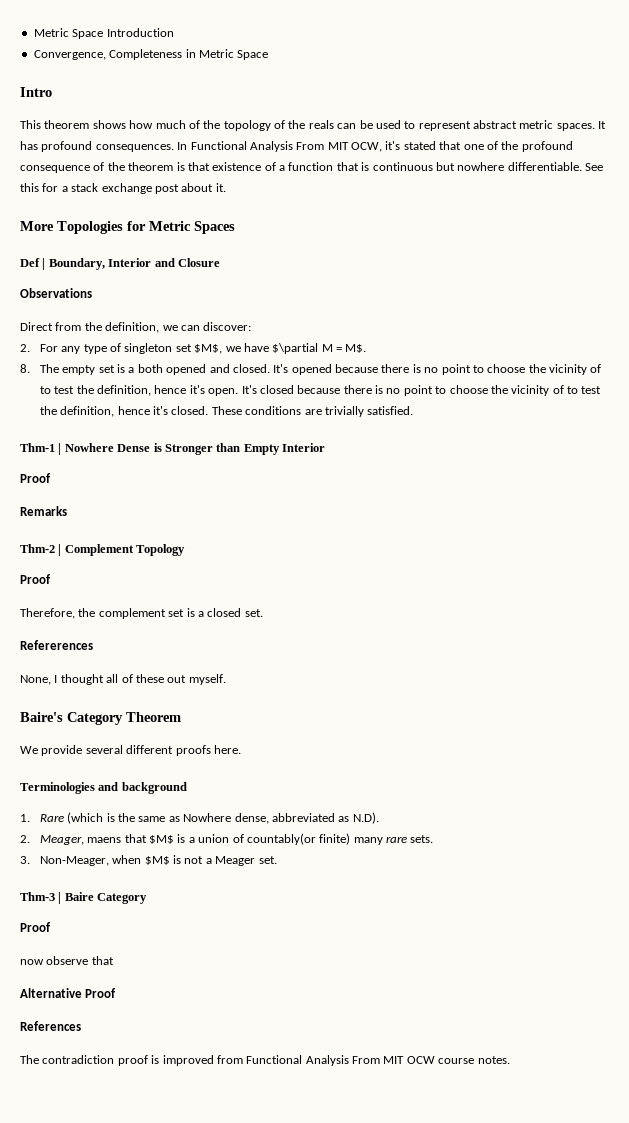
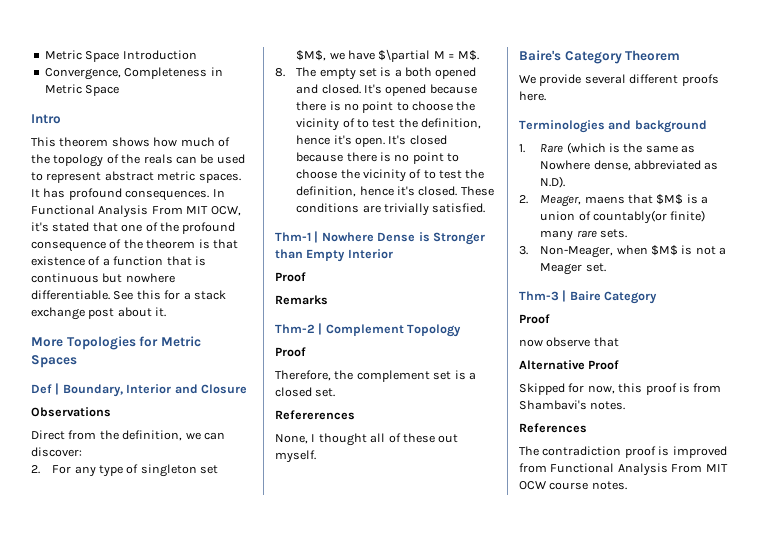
+ Skipped for now, this proof is from Shambavi's notes.

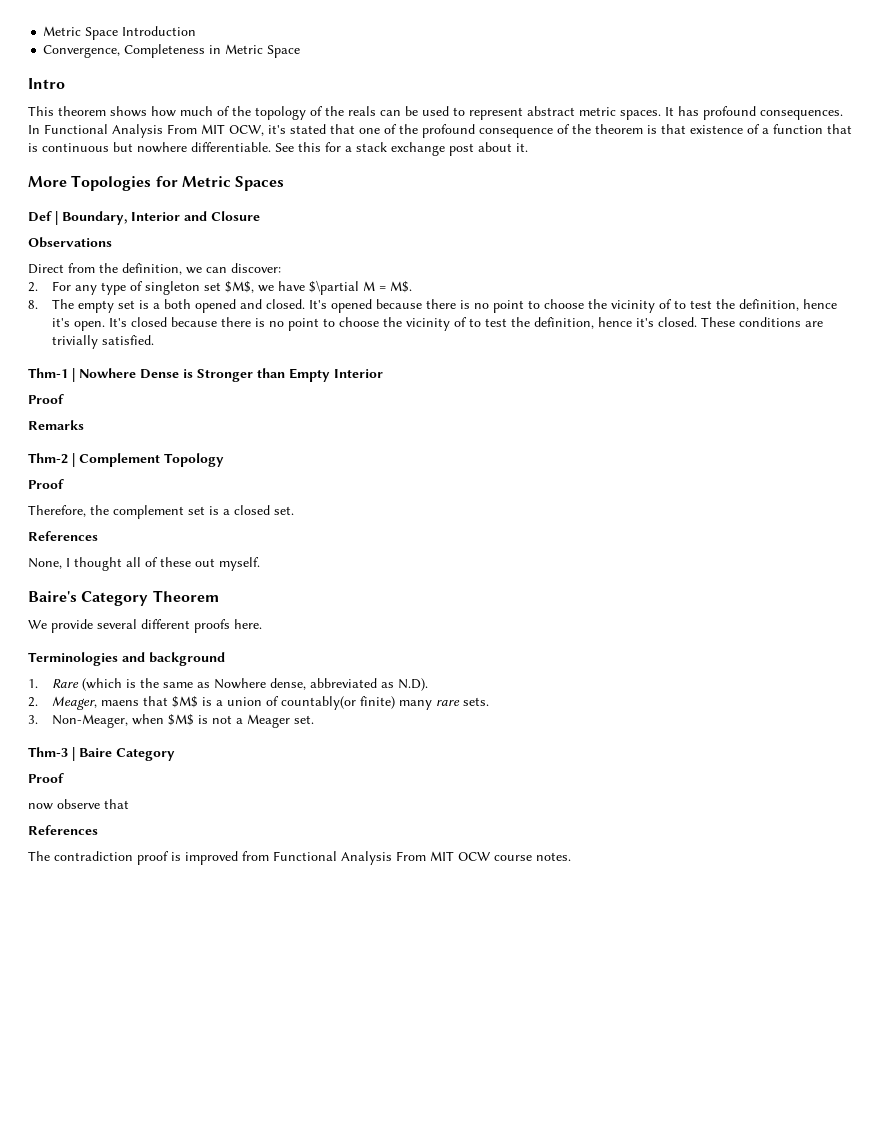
  Therefore, the complement set is a closed set.
- Refererences
+ References
- Alternative Proof
- Skipped for now, this proof is from Shambavi's notes.

